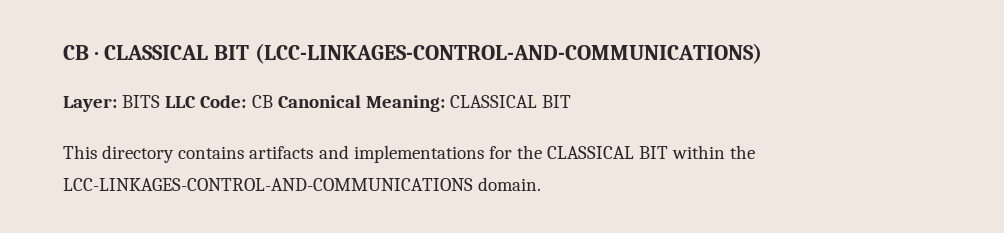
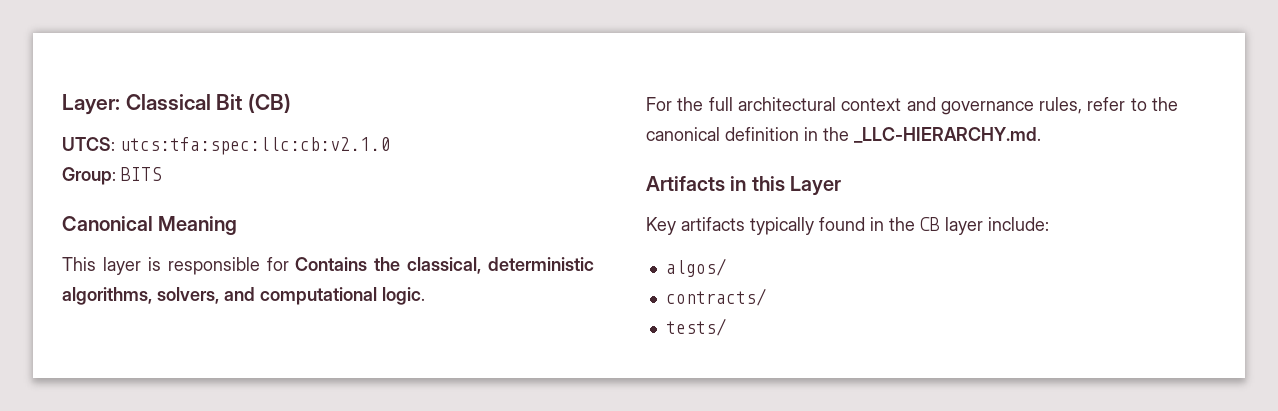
- CB · CLASSICAL BIT (LCC-LINKAGES-CONTROL-AND-COMMUNICATIONS)
- Layer: BITS LLC Code: CB Canonical Meaning: CLASSICAL BIT
- This directory contains artifacts and implementations for the CLASSICAL BIT within the LCC-LINKAGES-CONTROL-AND-COMMUNICATIONS domain.
+ Layer: Classical Bit (CB)
+ UTCS: utcs:tfa:spec:llc:cb:v2.1.0
+ Group: BITS
+ Canonical Meaning
+ This layer is responsible for Contains the classical, deterministic algorithms, solvers, and computational logic.
+ For the full architectural context and governance rules, refer to the canonical definition in the _LLC-HIERARCHY.md.
+ Artifacts in this Layer
+ Key artifacts typically found in the CB layer include:
+ algos/
+ contracts/
+ tests/

